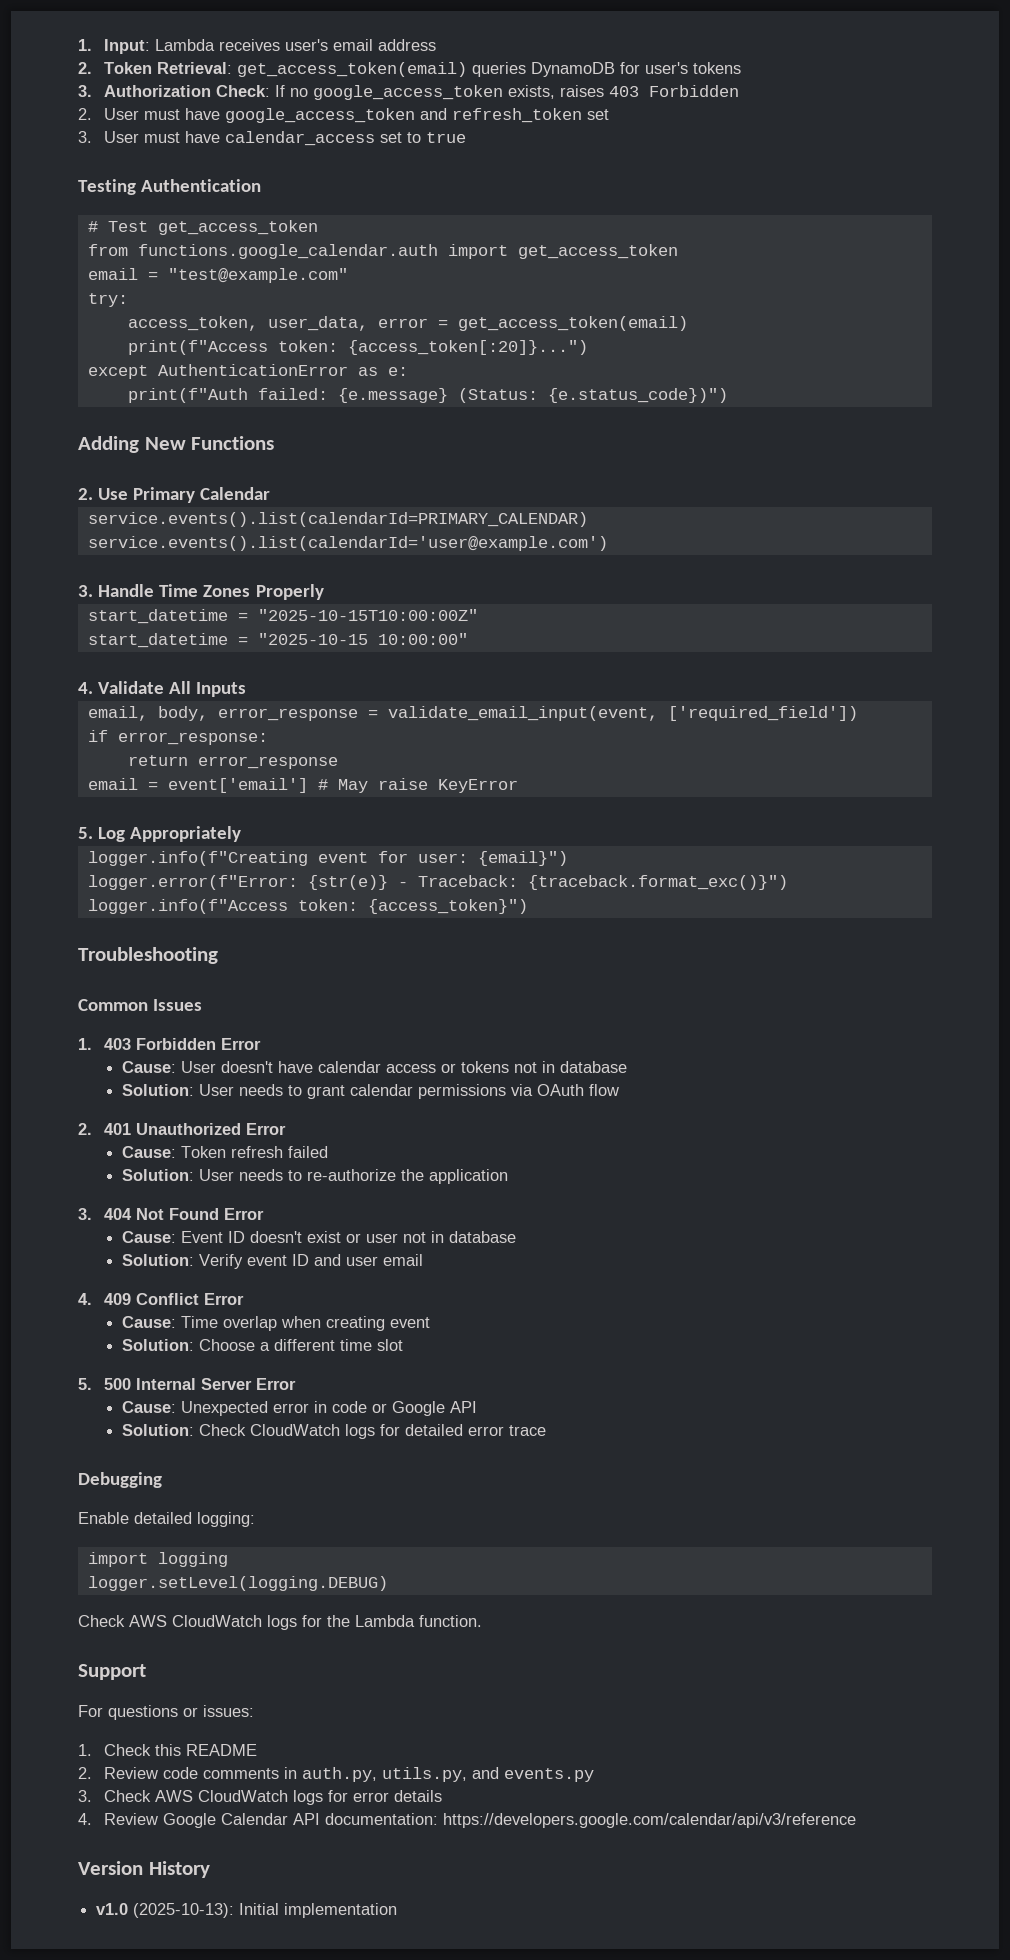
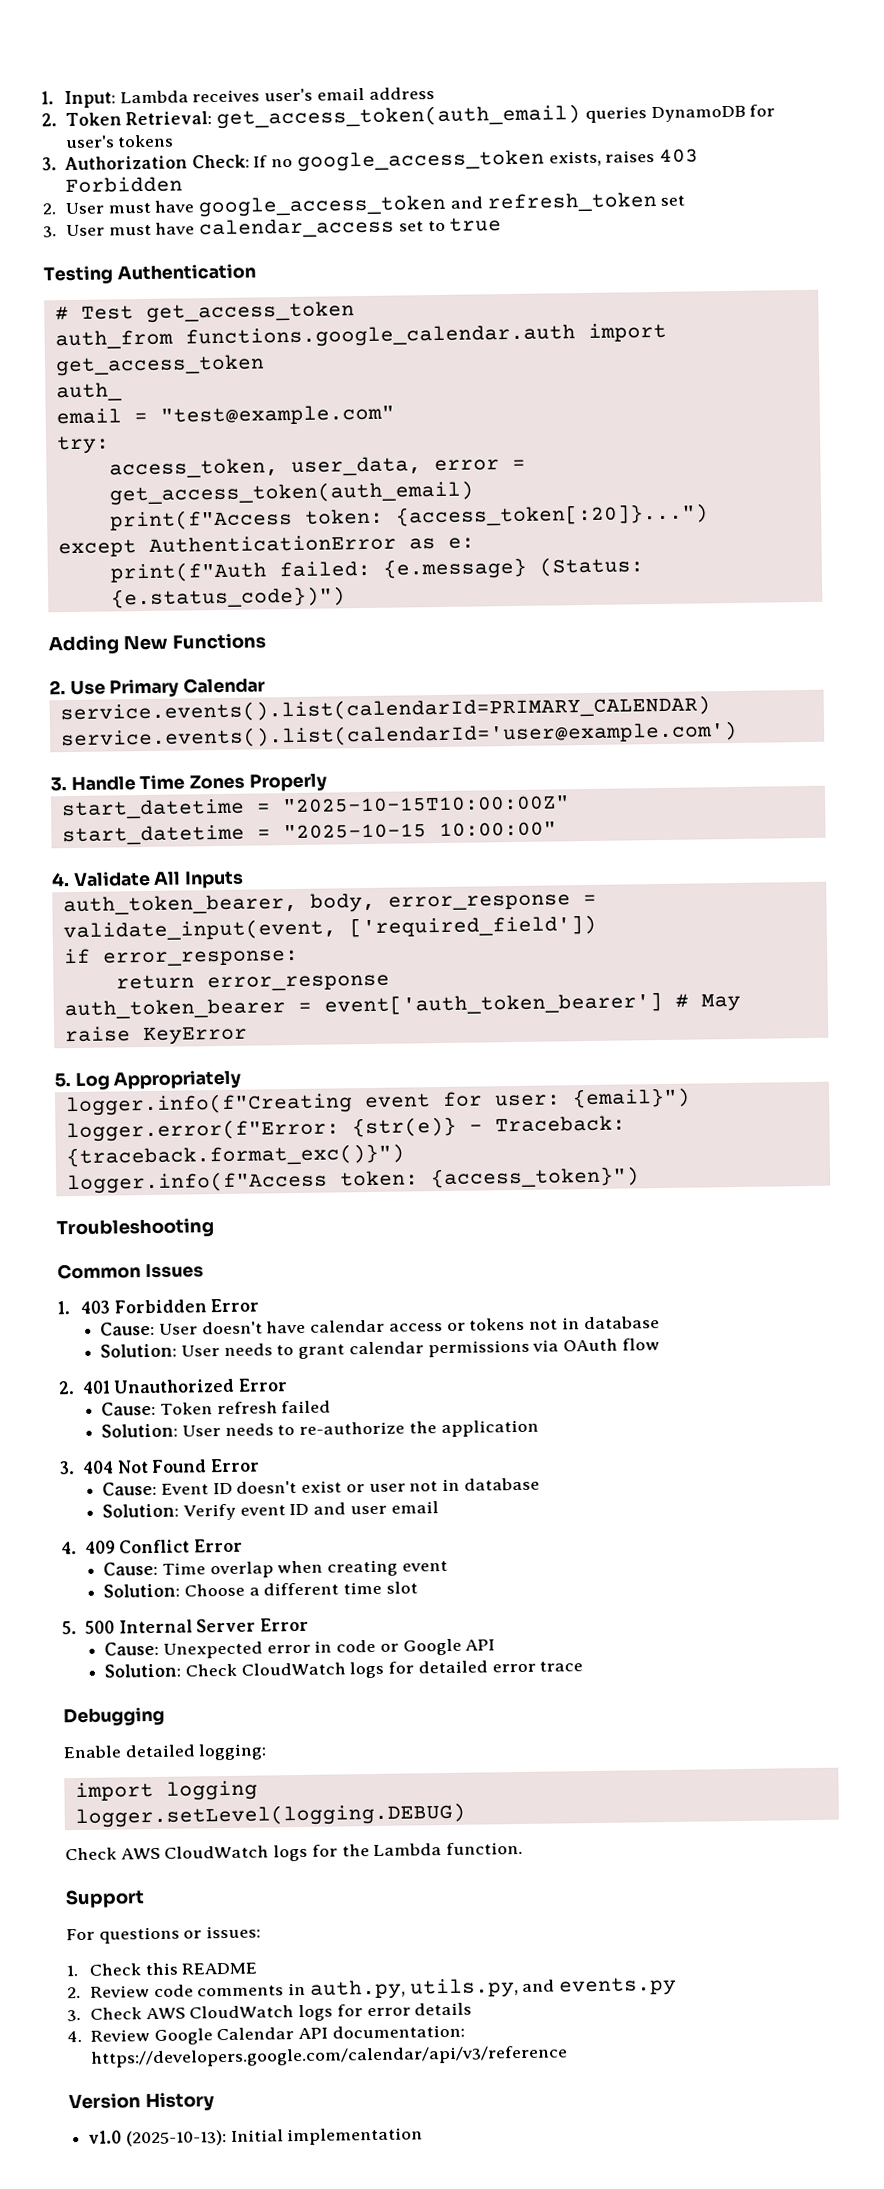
- 2. Token Retrieval: get_access_token(email) queries DynamoDB for user's tokens
+ 2. Token Retrieval: get_access_token(auth_email) queries DynamoDB for user's tokens
- from functions.google_calendar.auth import get_access_token
+ auth_from functions.google_calendar.auth import get_access_token
+ auth_
- access_token, user_data, error = get_access_token(email)
+ access_token, user_data, error = get_access_token(auth_email)
- email, body, error_response = validate_email_input(event, ['required_field'])
+ auth_token_bearer, body, error_response = validate_input(event, ['required_field'])
- email = event['email'] # May raise KeyError
+ auth_token_bearer = event['auth_token_bearer'] # May raise KeyError

